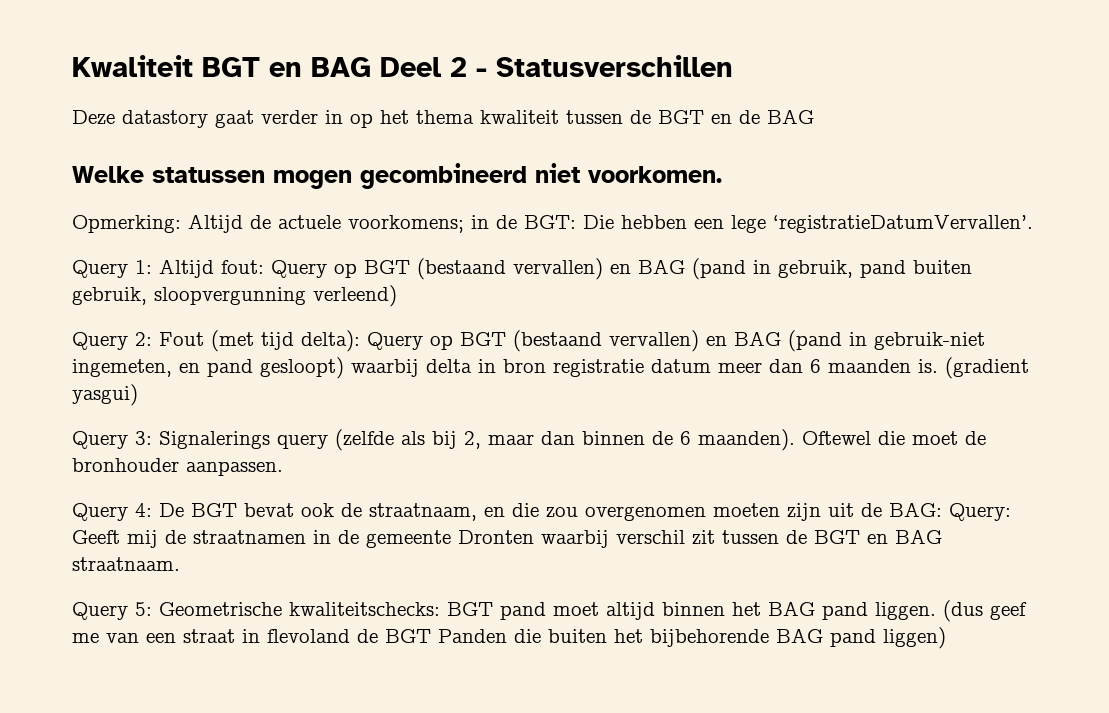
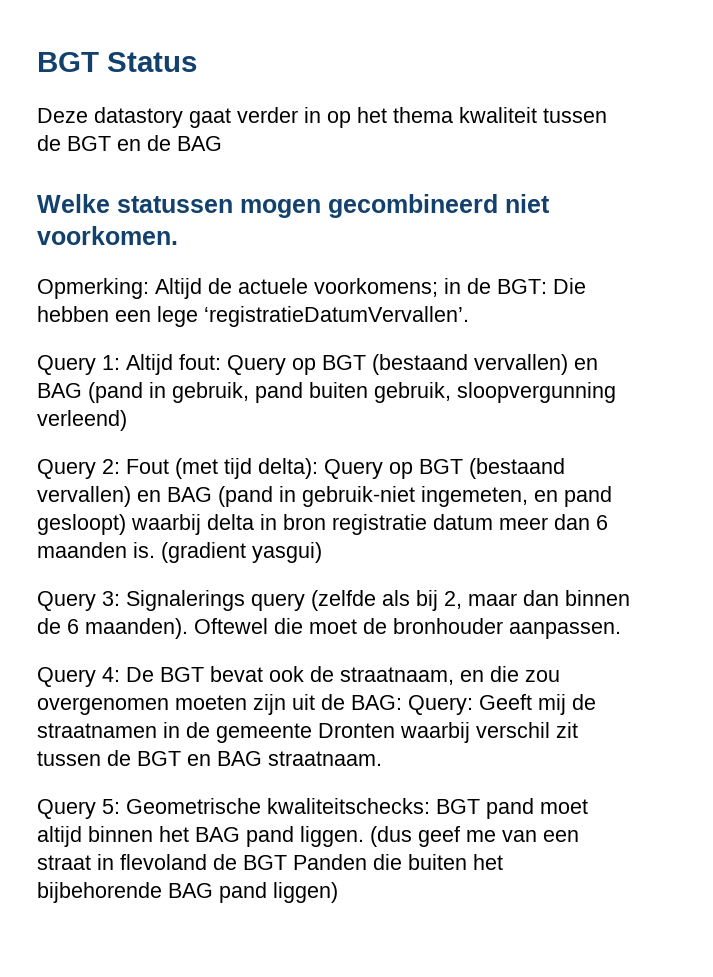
- Kwaliteit BGT en BAG Deel 2 - Statusverschillen
+ BGT Status

